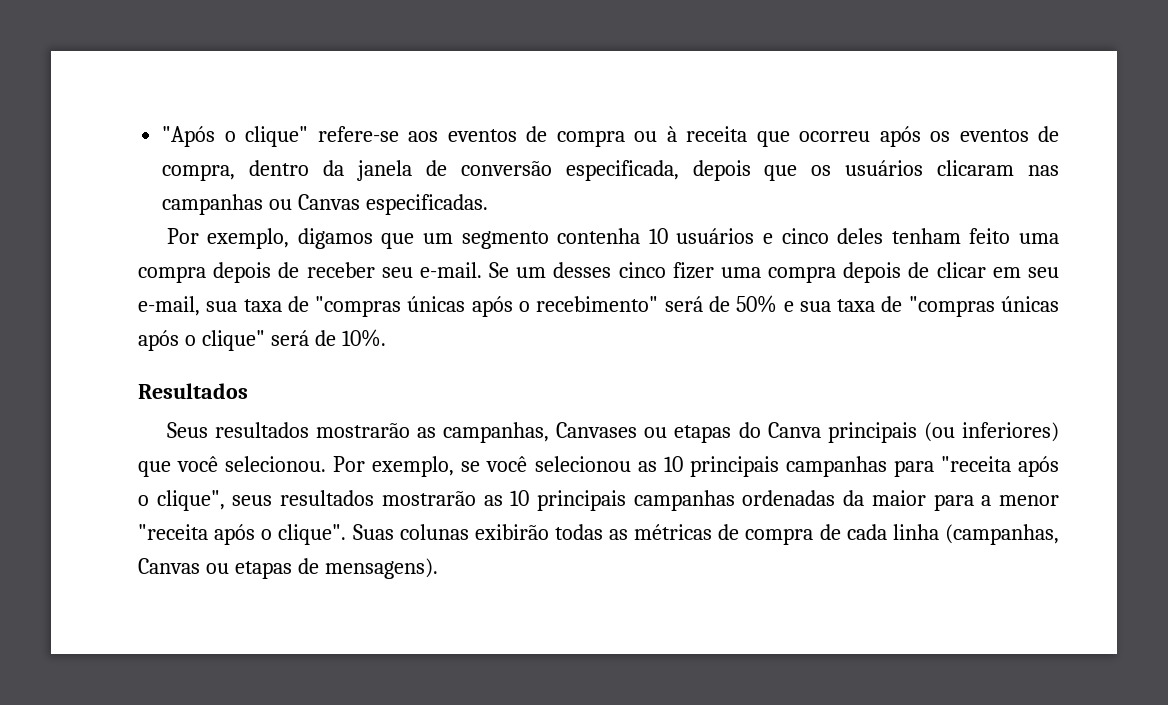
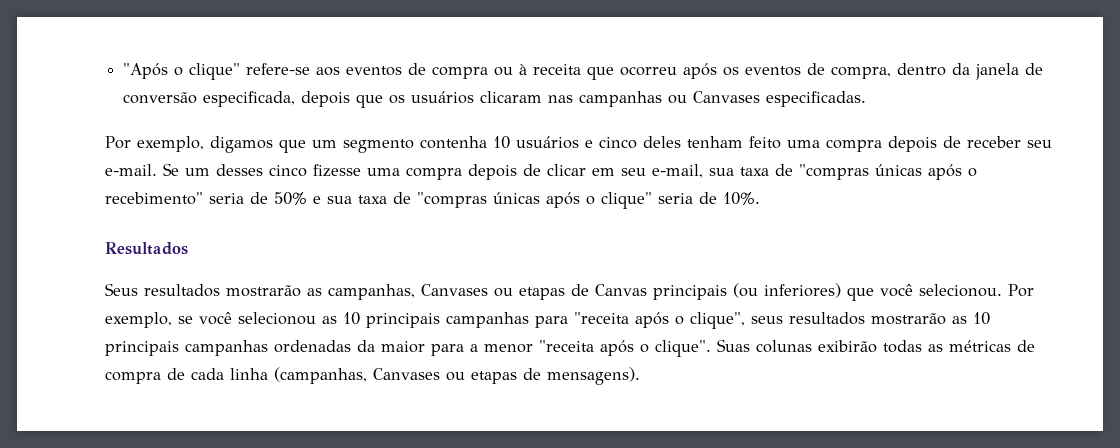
- "Após o clique" refere-se aos eventos de compra ou à receita que ocorreu após os eventos de compra, dentro da janela de conversão especificada, depois que os usuários clicaram nas campanhas ou Canvas especificadas.
+ "Após o clique" refere-se aos eventos de compra ou à receita que ocorreu após os eventos de compra, dentro da janela de conversão especificada, depois que os usuários clicaram nas campanhas ou Canvases especificadas.
- Se um desses cinco fizer uma compra depois de clicar em seu e-mail, sua taxa de "compras únicas após o recebimento" será de 50% e sua taxa de "compras únicas após o clique" será de 10%.
+ Se um desses cinco fizesse uma compra depois de clicar em seu e-mail, sua taxa de "compras únicas após o recebimento" seria de 50% e sua taxa de "compras únicas após o clique" seria de 10%.
- Seus resultados mostrarão as campanhas, Canvases ou etapas do Canva principais (ou inferiores) que você selecionou.
+ Seus resultados mostrarão as campanhas, Canvases ou etapas de Canvas principais (ou inferiores) que você selecionou.
- Suas colunas exibirão todas as métricas de compra de cada linha (campanhas, Canvas ou etapas de mensagens).
+ Suas colunas exibirão todas as métricas de compra de cada linha (campanhas, Canvases ou etapas de mensagens).

